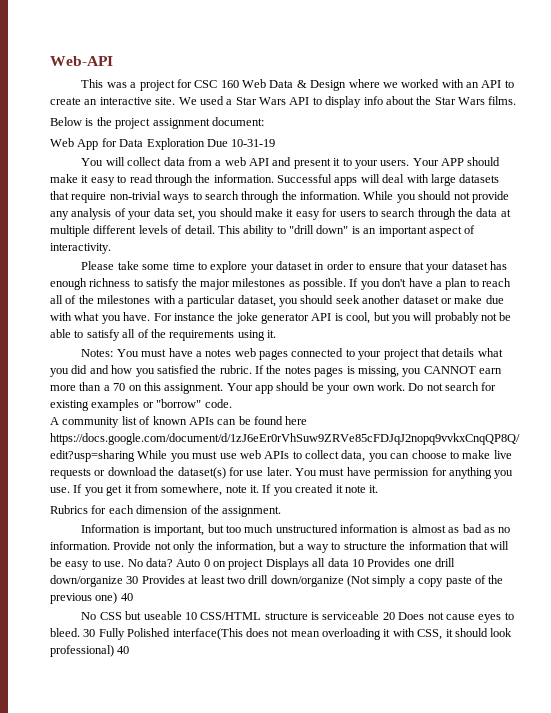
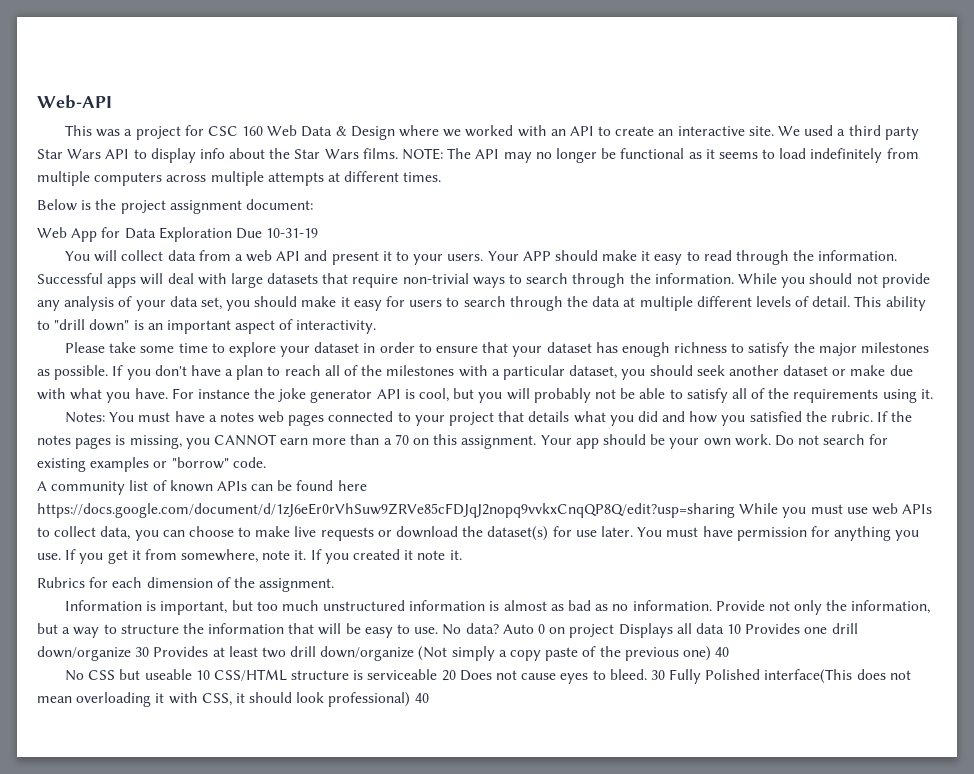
- We used a Star Wars API to display info about the Star Wars films.
+ We used a third party Star Wars API to display info about the Star Wars films. NOTE: The API may no longer be functional as it seems to load indefinitely from multiple computers across multiple attempts at different times.

